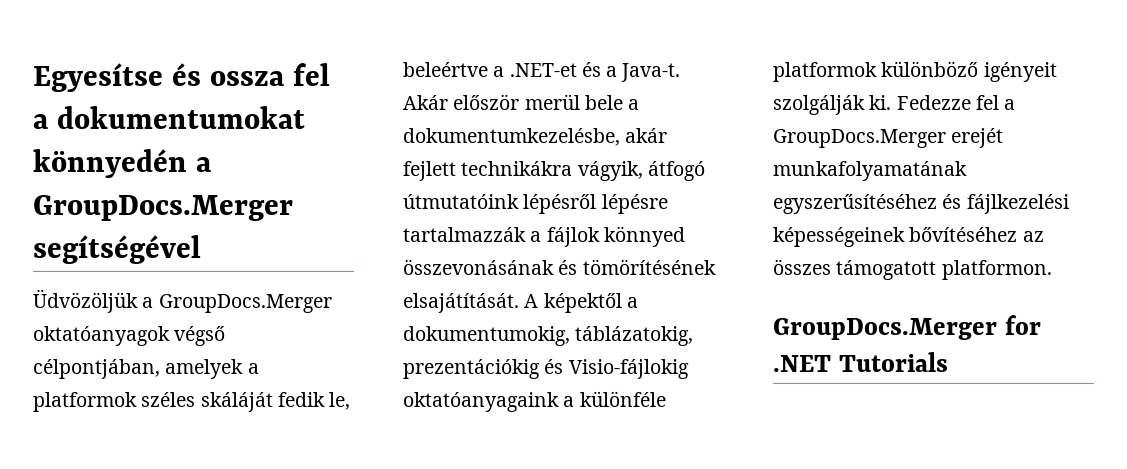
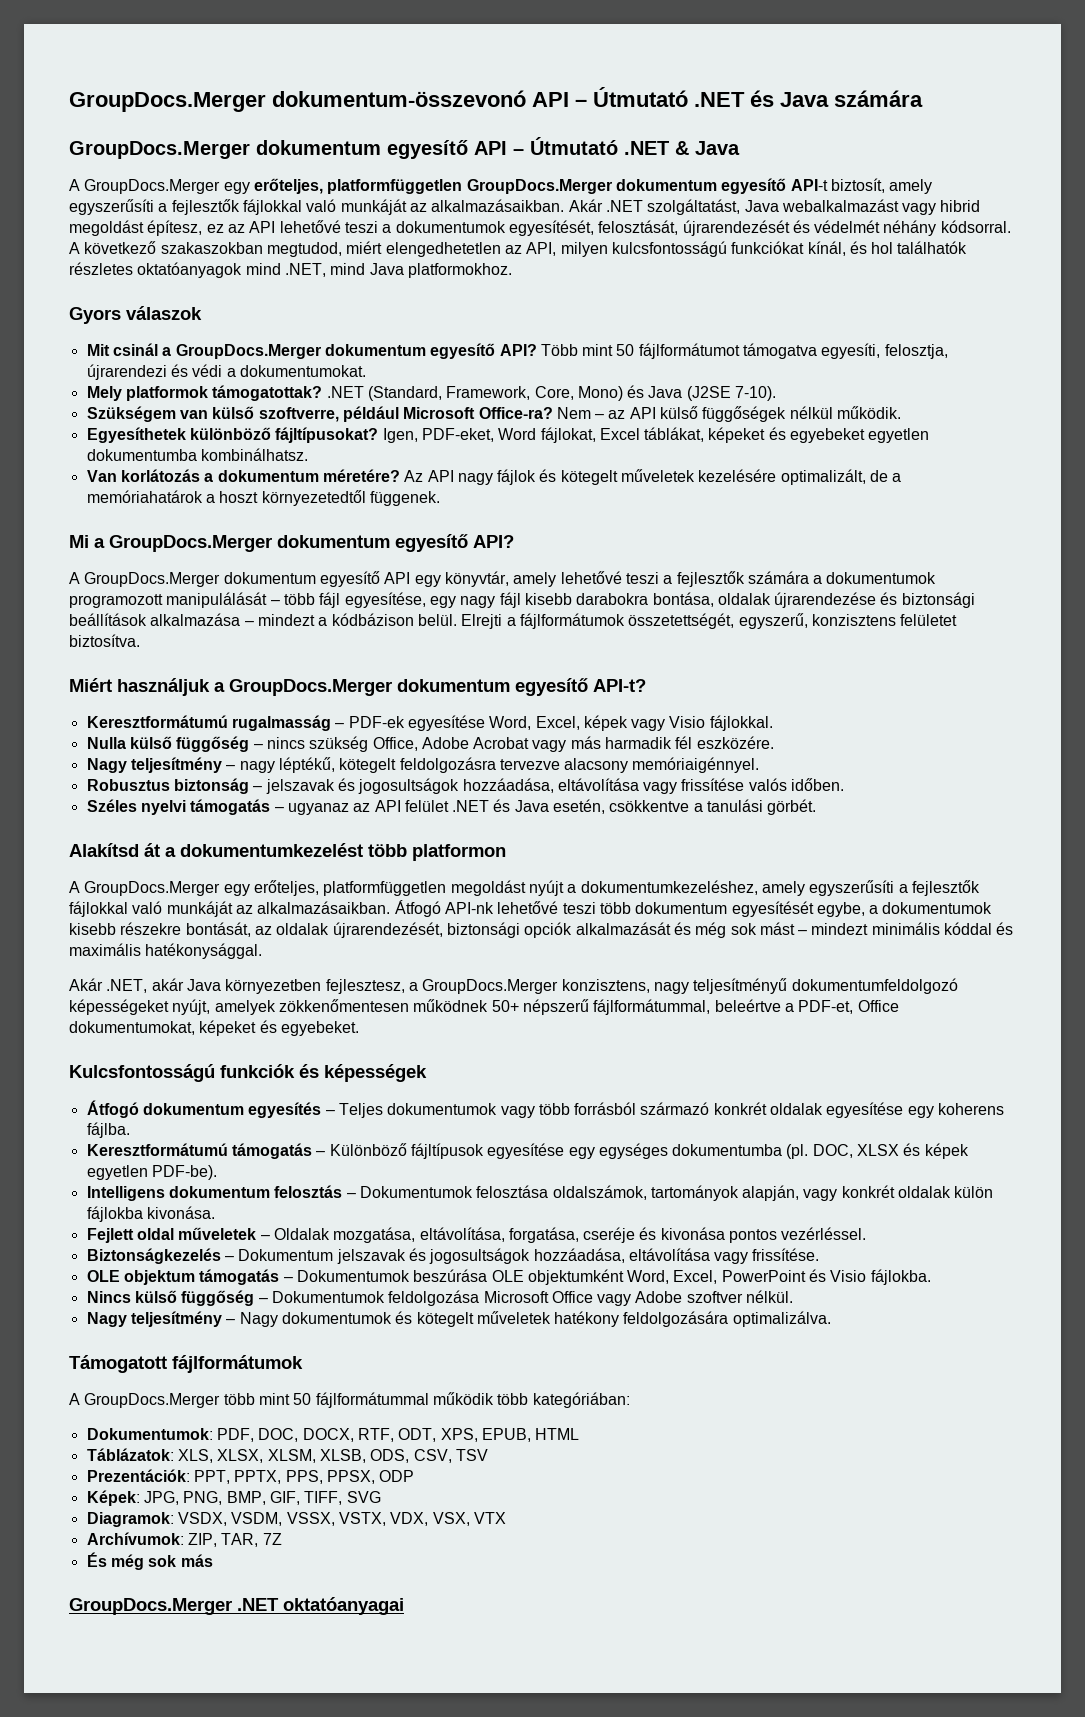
- Egyesítse és ossza fel a dokumentumokat könnyedén a GroupDocs.Merger segítségével
- Üdvözöljük a GroupDocs.Merger oktatóanyagok végső célpontjában, amelyek a platformok széles skáláját fedik le, beleértve a .NET-et és a Java-t. Akár először merül bele a dokumentumkezelésbe, akár fejlett technikákra vágyik, átfogó útmutatóink lépésről lépésre tartalmazzák a fájlok könnyed összevonásának és tömörítésének elsajátítását. A képektől a dokumentumokig, táblázatokig, prezentációkig és Visio-fájlokig oktatóanyagaink a különféle platformok különböző igényeit szolgálják ki. Fedezze fel a GroupDocs.Merger erejét munkafolyamatának egyszerűsítéséhez és fájlkezelési képességeinek bővítéséhez az összes támogatott platformon.
- GroupDocs.Merger for .NET Tutorials
+ GroupDocs.Merger dokumentum-összevonó API – Útmutató .NET és Java számára
+ GroupDocs.Merger dokumentum egyesítő API – Útmutató .NET & Java
+ A GroupDocs.Merger egy erőteljes, platformfüggetlen GroupDocs.Merger dokumentum egyesítő API-t biztosít, amely egyszerűsíti a fejlesztők fájlokkal való munkáját az alkalmazásaikban. Akár .NET szolgáltatást, Java webalkalmazást vagy hibrid megoldást építesz, ez az API lehetővé teszi a dokumentumok egyesítését, felosztását, újrarendezését és védelmét néhány kódsorral. A következő szakaszokban megtudod, miért elengedhetetlen az API, milyen kulcsfontosságú funkciókat kínál, és hol találhatók részletes oktatóanyagok mind .NET, mind Java platformokhoz.
+ Gyors válaszok
+ Mit csinál a GroupDocs.Merger dokumentum egyesítő API? Több mint 50 fájlformátumot támogatva egyesíti, felosztja, újrarendezi és védi a dokumentumokat.
+ Mely platformok támogatottak? .NET (Standard, Framework, Core, Mono) és Java (J2SE 7‑10).
+ Szükségem van külső szoftverre, például Microsoft Office-ra? Nem – az API külső függőségek nélkül működik.
+ Egyesíthetek különböző fájltípusokat? Igen, PDF-eket, Word fájlokat, Excel táblákat, képeket és egyebeket egyetlen dokumentumba kombinálhatsz.
+ Van korlátozás a dokumentum méretére? Az API nagy fájlok és kötegelt műveletek kezelésére optimalizált, de a memóriahatárok a hoszt környezetedtől függenek.
+ Mi a GroupDocs.Merger dokumentum egyesítő API?
+ A GroupDocs.Merger dokumentum egyesítő API egy könyvtár, amely lehetővé teszi a fejlesztők számára a dokumentumok programozott manipulálását – több fájl egyesítése, egy nagy fájl kisebb darabokra bontása, oldalak újrarendezése és biztonsági beállítások alkalmazása – mindezt a kódbázison belül. Elrejti a fájlformátumok összetettségét, egyszerű, konzisztens felületet biztosítva.
+ Miért használjuk a GroupDocs.Merger dokumentum egyesítő API-t?
+ Keresztformátumú rugalmasság – PDF-ek egyesítése Word, Excel, képek vagy Visio fájlokkal.
+ Nulla külső függőség – nincs szükség Office, Adobe Acrobat vagy más harmadik fél eszközére.
+ Nagy teljesítmény – nagy léptékű, kötegelt feldolgozásra tervezve alacsony memóriaigénnyel.
+ Robusztus biztonság – jelszavak és jogosultságok hozzáadása, eltávolítása vagy frissítése valós időben.
+ Széles nyelvi támogatás – ugyanaz az API felület .NET és Java esetén, csökkentve a tanulási görbét.
+ Alakítsd át a dokumentumkezelést több platformon
+ A GroupDocs.Merger egy erőteljes, platformfüggetlen megoldást nyújt a dokumentumkezeléshez, amely egyszerűsíti a fejlesztők fájlokkal való munkáját az alkalmazásaikban. Átfogó API-nk lehetővé teszi több dokumentum egyesítését egybe, a dokumentumok kisebb részekre bontását, az oldalak újrarendezését, biztonsági opciók alkalmazását és még sok mást – mindezt minimális kóddal és maximális hatékonysággal.
+ Akár .NET, akár Java környezetben fejlesztesz, a GroupDocs.Merger konzisztens, nagy teljesítményű dokumentumfeldolgozó képességeket nyújt, amelyek zökkenőmentesen működnek 50+ népszerű fájlformátummal, beleértve a PDF-et, Office dokumentumokat, képeket és egyebeket.
+ Kulcsfontosságú funkciók és képességek
+ Átfogó dokumentum egyesítés – Teljes dokumentumok vagy több forrásból származó konkrét oldalak egyesítése egy koherens fájlba.
+ Keresztformátumú támogatás – Különböző fájltípusok egyesítése egy egységes dokumentumba (pl. DOC, XLSX és képek egyetlen PDF-be).
+ Intelligens dokumentum felosztás – Dokumentumok felosztása oldalszámok, tartományok alapján, vagy konkrét oldalak külön fájlokba kivonása.
+ Fejlett oldal műveletek – Oldalak mozgatása, eltávolítása, forgatása, cseréje és kivonása pontos vezérléssel.
+ Biztonságkezelés – Dokumentum jelszavak és jogosultságok hozzáadása, eltávolítása vagy frissítése.
+ OLE objektum támogatás – Dokumentumok beszúrása OLE objektumként Word, Excel, PowerPoint és Visio fájlokba.
+ Nincs külső függőség – Dokumentumok feldolgozása Microsoft Office vagy Adobe szoftver nélkül.
+ Nagy teljesítmény – Nagy dokumentumok és kötegelt műveletek hatékony feldolgozására optimalizálva.
+ Támogatott fájlformátumok
+ A GroupDocs.Merger több mint 50 fájlformátummal működik több kategóriában:
+ Dokumentumok: PDF, DOC, DOCX, RTF, ODT, XPS, EPUB, HTML
+ Táblázatok: XLS, XLSX, XLSM, XLSB, ODS, CSV, TSV
+ Prezentációk: PPT, PPTX, PPS, PPSX, ODP
+ Képek: JPG, PNG, BMP, GIF, TIFF, SVG
+ Diagramok: VSDX, VSDM, VSSX, VSTX, VDX, VSX, VTX
+ Archívumok: ZIP, TAR, 7Z
+ És még sok más
+ GroupDocs.Merger .NET oktatóanyagai

